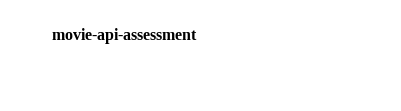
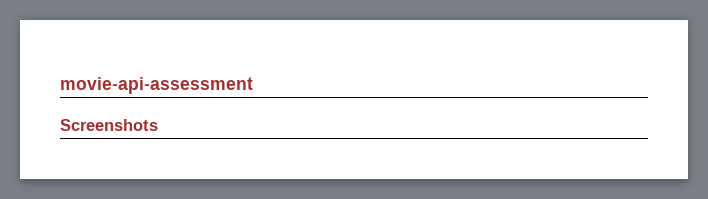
+ Screenshots

